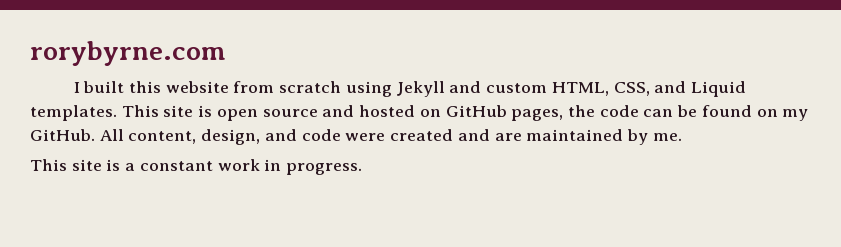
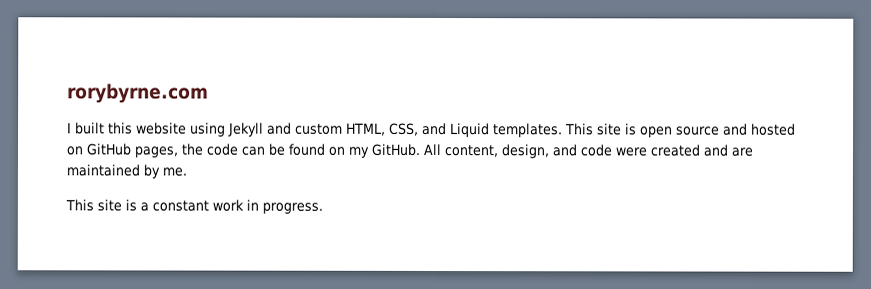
- I built this website from scratch using Jekyll and custom HTML, CSS, and Liquid templates.
+ I built this website using Jekyll and custom HTML, CSS, and Liquid templates.

